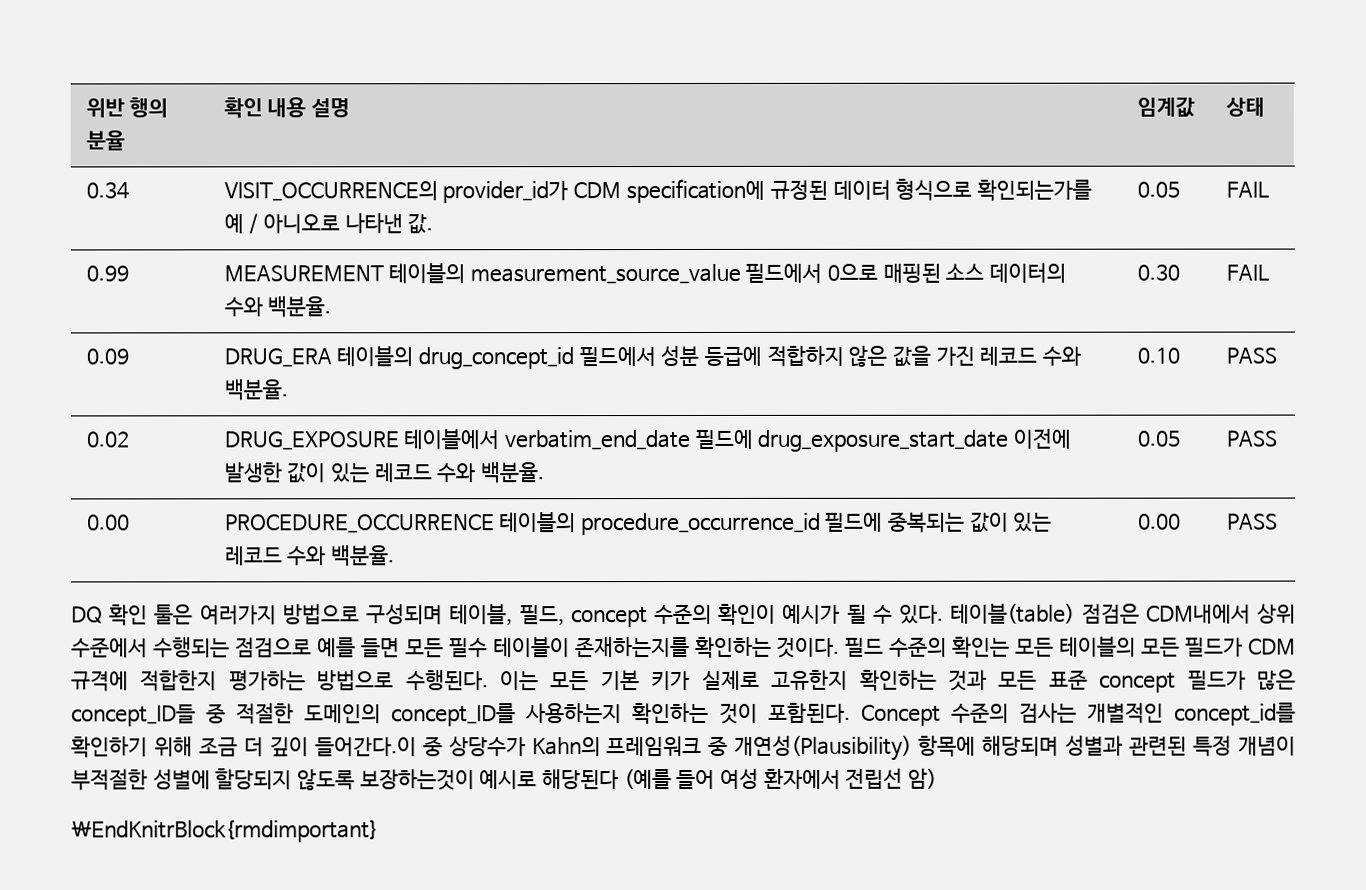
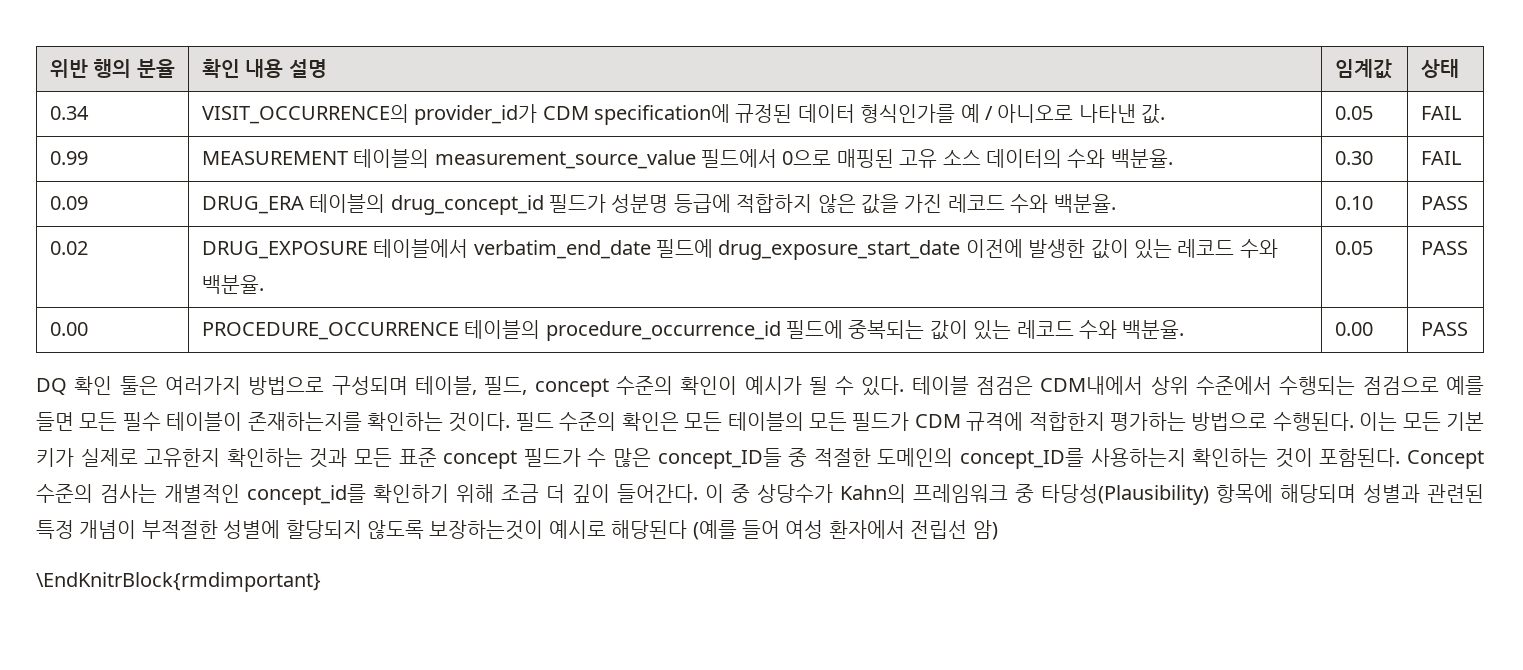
- 0.34 | VISIT_OCCURRENCE의 provider_id가 CDM specification에 규정된 데이터 형식으로 확인되는가를 예 / 아니오로 나타낸 값. | 0.05 | FAIL
+ 0.34 | VISIT_OCCURRENCE의 provider_id가 CDM specification에 규정된 데이터 형식인가를 예 / 아니오로 나타낸 값. | 0.05 | FAIL
- 0.99 | MEASUREMENT 테이블의 measurement_source_value 필드에서 0으로 매핑된 소스 데이터의 수와 백분율. | 0.30 | FAIL
+ 0.99 | MEASUREMENT 테이블의 measurement_source_value 필드에서 0으로 매핑된 고유 소스 데이터의 수와 백분율. | 0.30 | FAIL
- 0.09 | DRUG_ERA 테이블의 drug_concept_id 필드에서 성분 등급에 적합하지 않은 값을 가진 레코드 수와 백분율. | 0.10 | PASS
+ 0.09 | DRUG_ERA 테이블의 drug_concept_id 필드가 성분명 등급에 적합하지 않은 값을 가진 레코드 수와 백분율. | 0.10 | PASS
- 테이블(table) 점검은 CDM내에서 상위 수준에서 수행되는 점검으로 예를 들면 모든 필수 테이블이 존재하는지를 확인하는 것이다.
+ 테이블 점검은 CDM내에서 상위 수준에서 수행되는 점검으로 예를 들면 모든 필수 테이블이 존재하는지를 확인하는 것이다.
- 필드 수준의 확인는 모든 테이블의 모든 필드가 CDM 규격에 적합한지 평가하는 방법으로 수행된다.
+ 필드 수준의 확인은 모든 테이블의 모든 필드가 CDM 규격에 적합한지 평가하는 방법으로 수행된다.
- 이는 모든 기본 키가 실제로 고유한지 확인하는 것과 모든 표준 concept 필드가 많은 concept_ID들 중 적절한 도메인의 concept_ID를 사용하는지 확인하는 것이 포함된다.
+ 이는 모든 기본 키가 실제로 고유한지 확인하는 것과 모든 표준 concept 필드가 수 많은 concept_ID들 중 적절한 도메인의 concept_ID를 사용하는지 확인하는 것이 포함된다.
- Concept 수준의 검사는 개별적인 concept_id를 확인하기 위해 조금 더 깊이 들어간다.이 중 상당수가 Kahn의 프레임워크 중 개연성(Plausibility) 항목에 해당되며 성별과 관련된 특정 개념이 부적절한 성별에 할당되지 않도록 보장하는것이 예시로 해당된다 (예를 들어 여성 환자에서 전립선 암)
+ Concept 수준의 검사는 개별적인 concept_id를 확인하기 위해 조금 더 깊이 들어간다. 이 중 상당수가 Kahn의 프레임워크 중 타당성(Plausibility) 항목에 해당되며 성별과 관련된 특정 개념이 부적절한 성별에 할당되지 않도록 보장하는것이 예시로 해당된다 (예를 들어 여성 환자에서 전립선 암)

